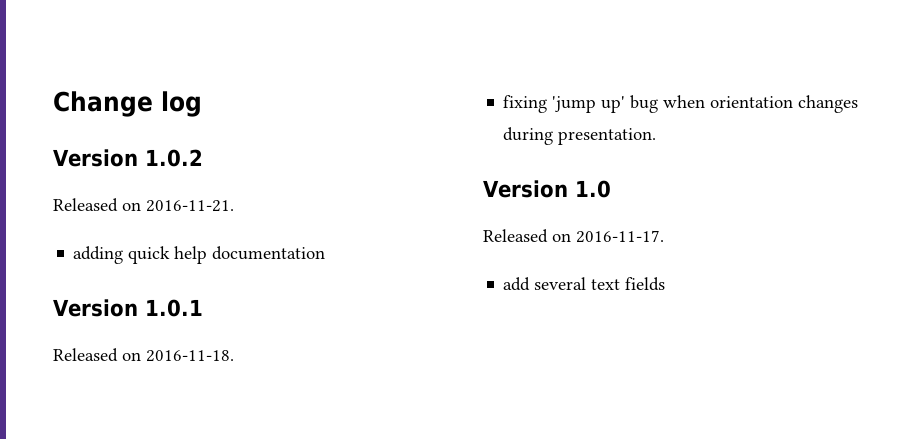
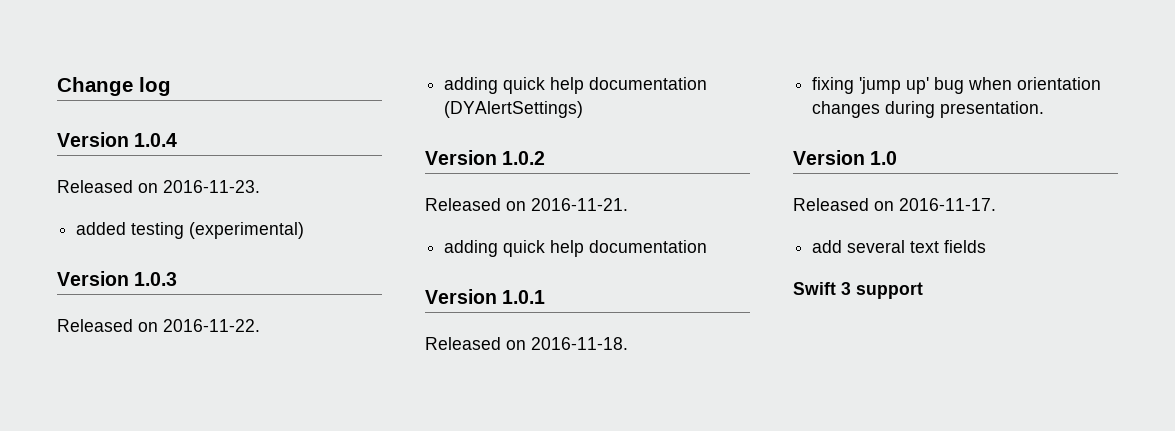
+ Version 1.0.4
+ Released on 2016-11-23.
+ added testing (experimental)
+ Version 1.0.3
+ Released on 2016-11-22.
+ adding quick help documentation (DYAlertSettings)
+ Swift 3 support

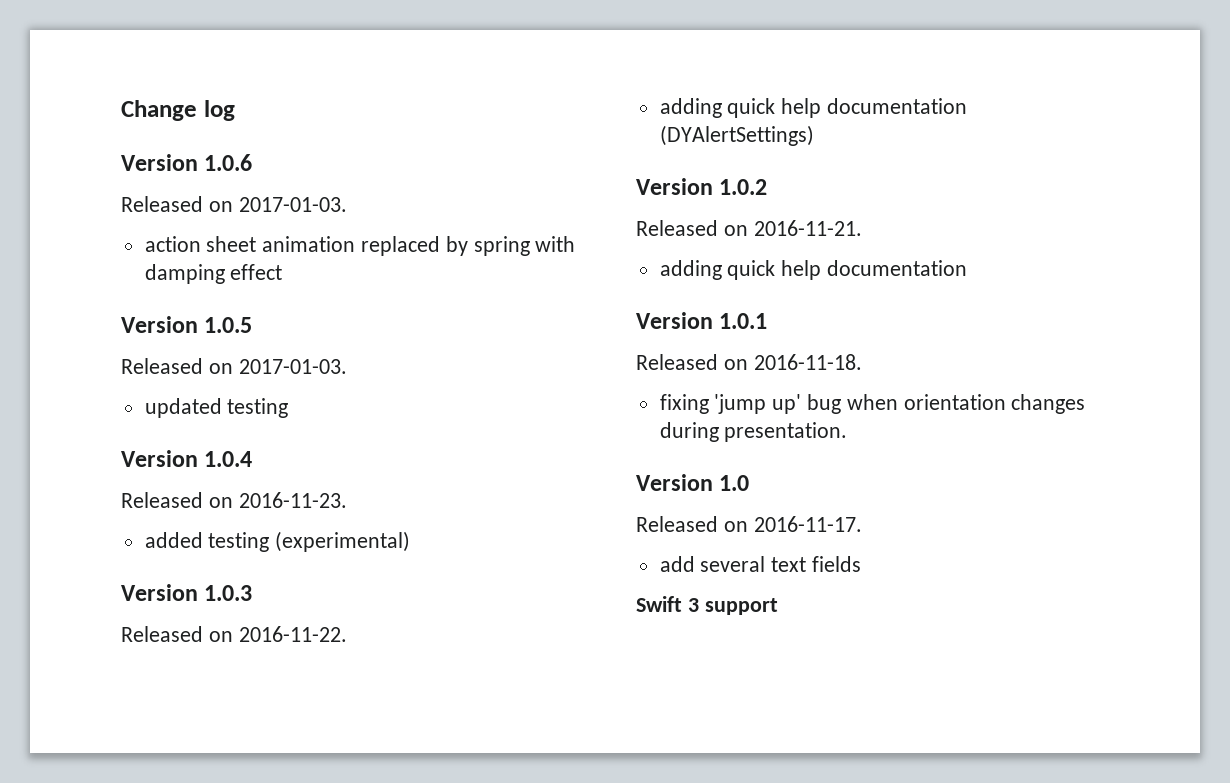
+ Version 1.0.6
+ Released on 2017-01-03.
+ action sheet animation replaced by spring with damping effect
+ Version 1.0.5
+ Released on 2017-01-03.
+ updated testing

